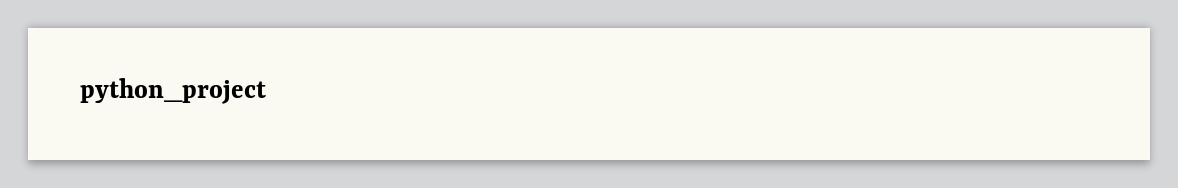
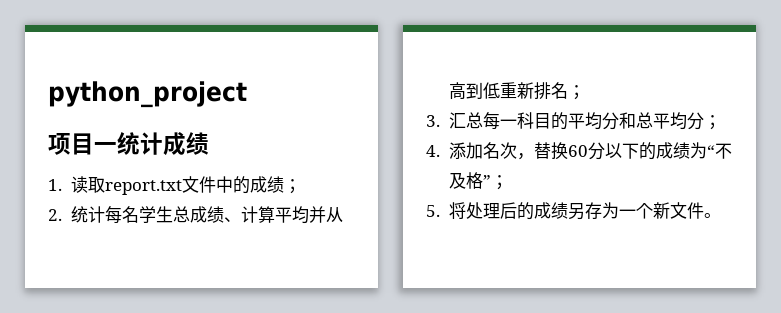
+ 项目一统计成绩
+ 1.读取report.txt文件中的成绩；
+ 2.统计每名学生总成绩、计算平均并从高到低重新排名；
+ 3.汇总每一科目的平均分和总平均分；
+ 4.添加名次，替换60分以下的成绩为“不及格”；
+ 5.将处理后的成绩另存为一个新文件。

